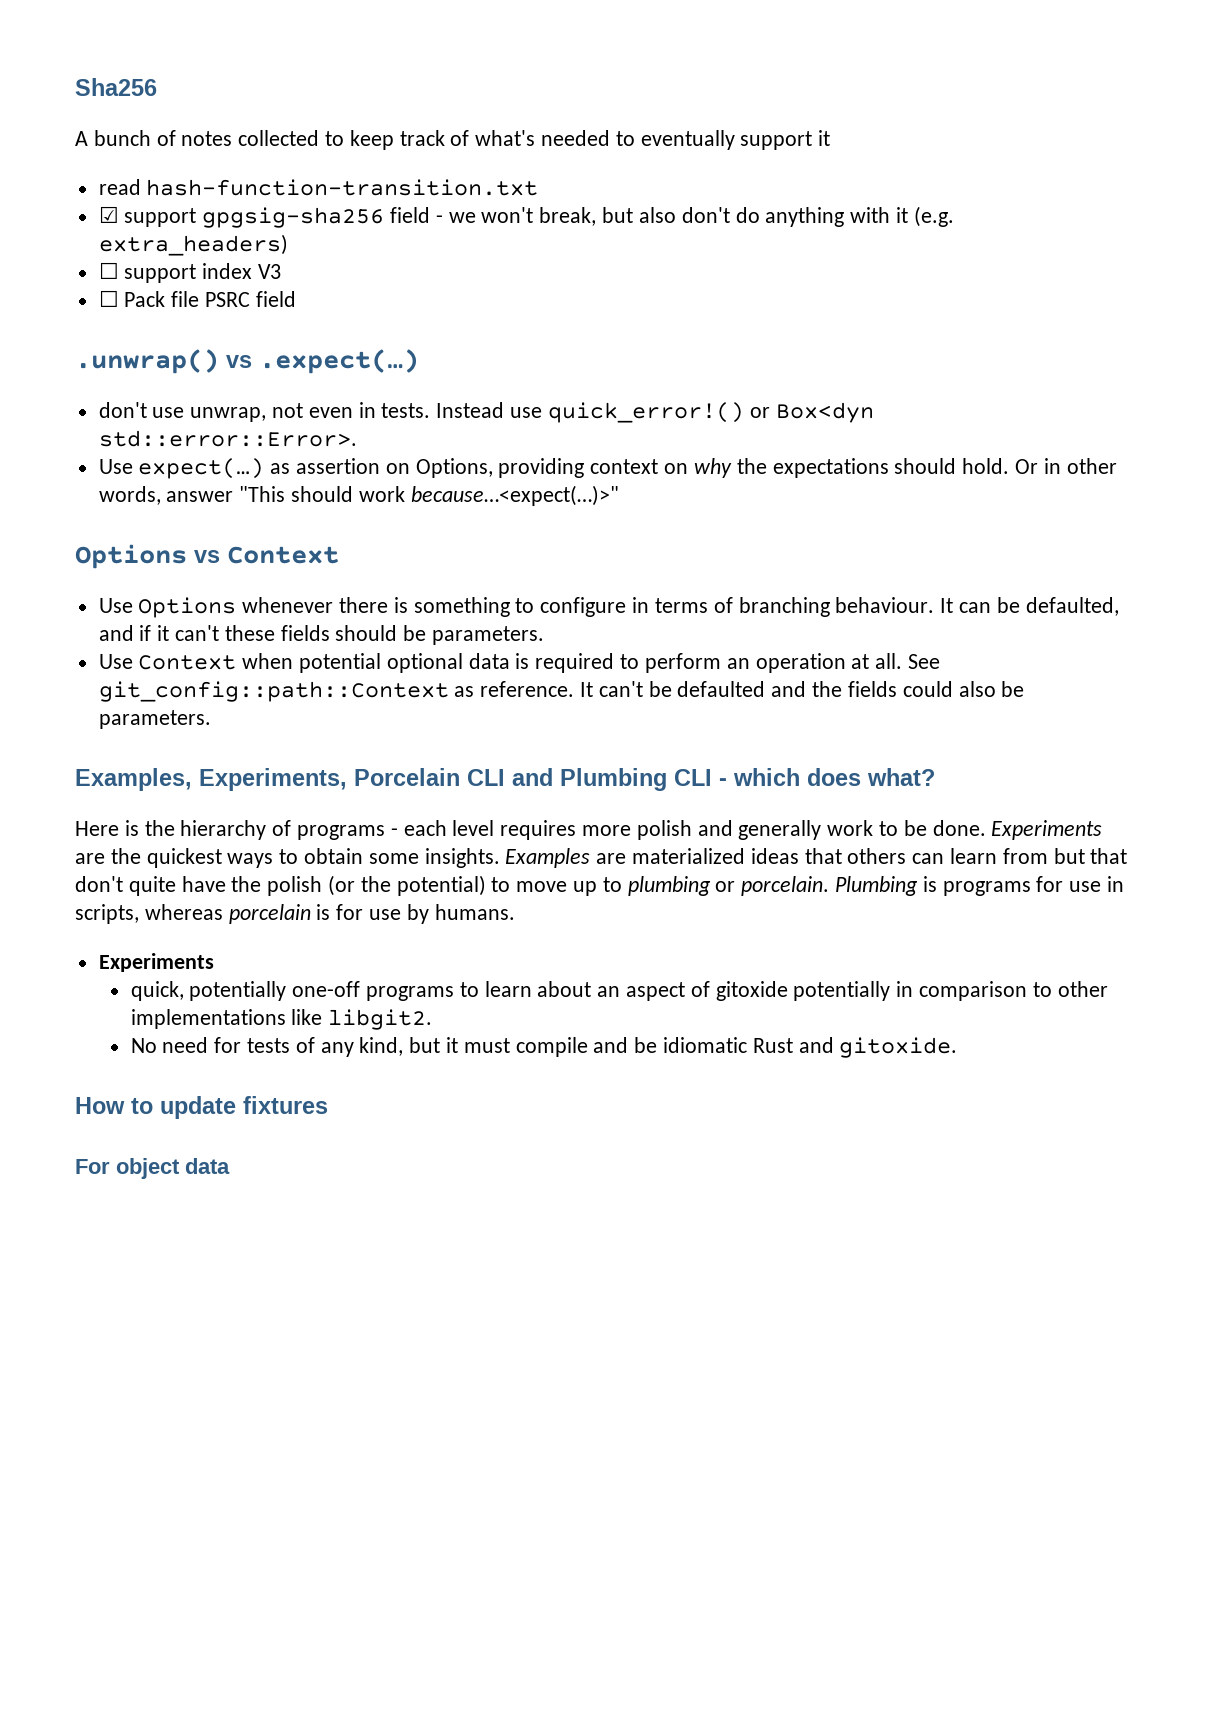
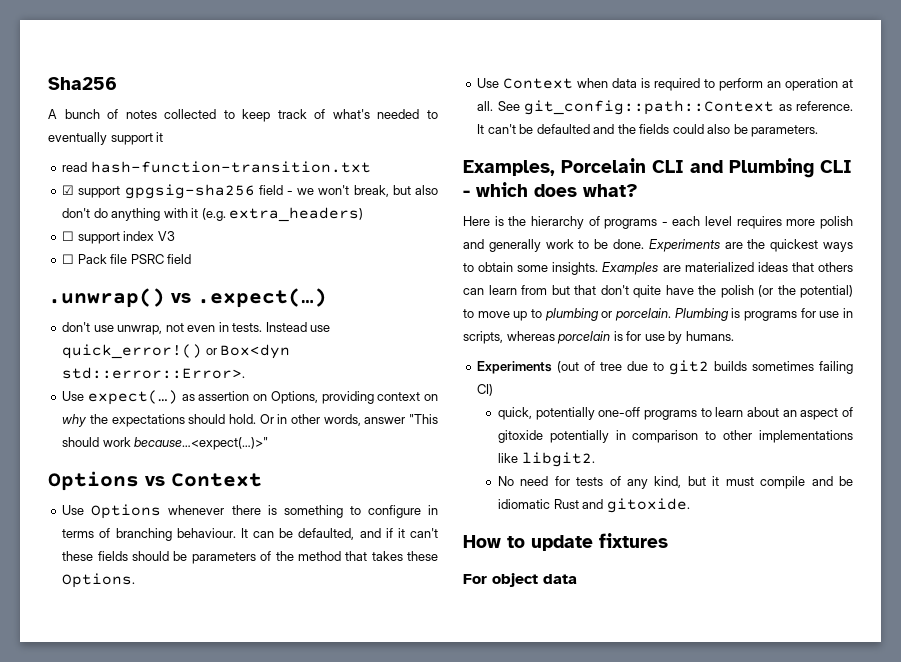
- It can be defaulted, and if it can't these fields should be parameters.
+ It can be defaulted, and if it can't these fields should be parameters of the method that takes these Options.
- Use Context when potential optional data is required to perform an operation at all.
+ Use Context when data is required to perform an operation at all.
- Examples, Experiments, Porcelain CLI and Plumbing CLI - which does what?
+ Examples, Porcelain CLI and Plumbing CLI - which does what?
  Plumbing is programs for use in scripts, whereas porcelain is for use by humans.
- Experiments
+ Experiments (out of tree due to git2 builds sometimes failing CI)

